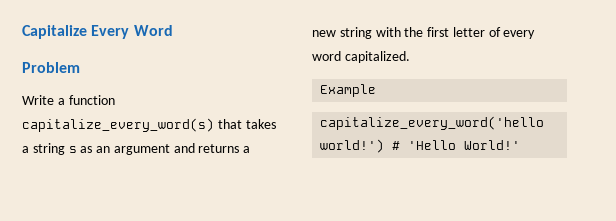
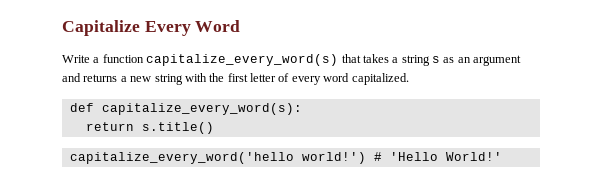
- Problem
- Example
+ def capitalize_every_word(s):
+ return s.title()

